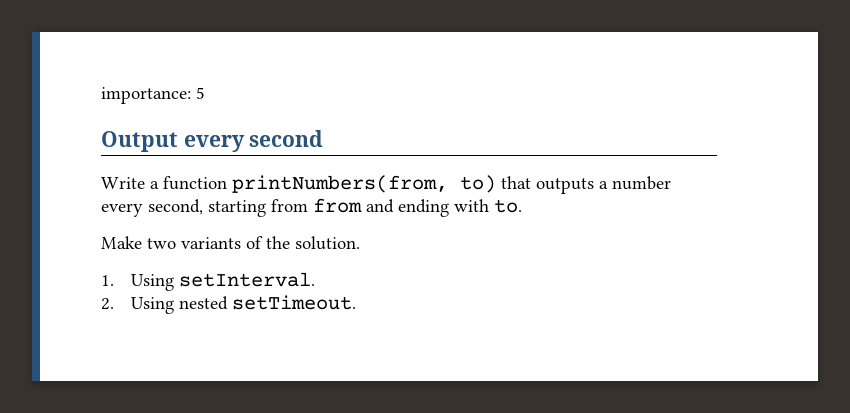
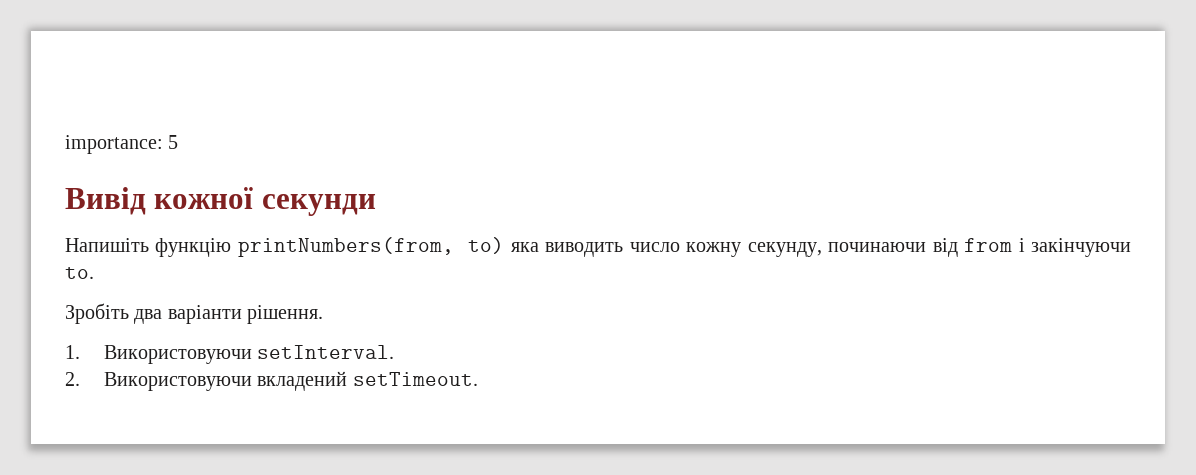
- Output every second
- Write a function printNumbers(from, to) that outputs a number every second, starting from from and ending with to.
- Make two variants of the solution.
+ Вивід кожної секунди
+ Напишіть функцію printNumbers(from, to) яка виводить число кожну секунду, починаючи від from і закінчуючи to.
+ Зробіть два варіанти рішення.
- 1. Using setInterval.
+ 1. Використовуючи setInterval.
- 2. Using nested setTimeout.
+ 2. Використовуючи вкладений setTimeout.

